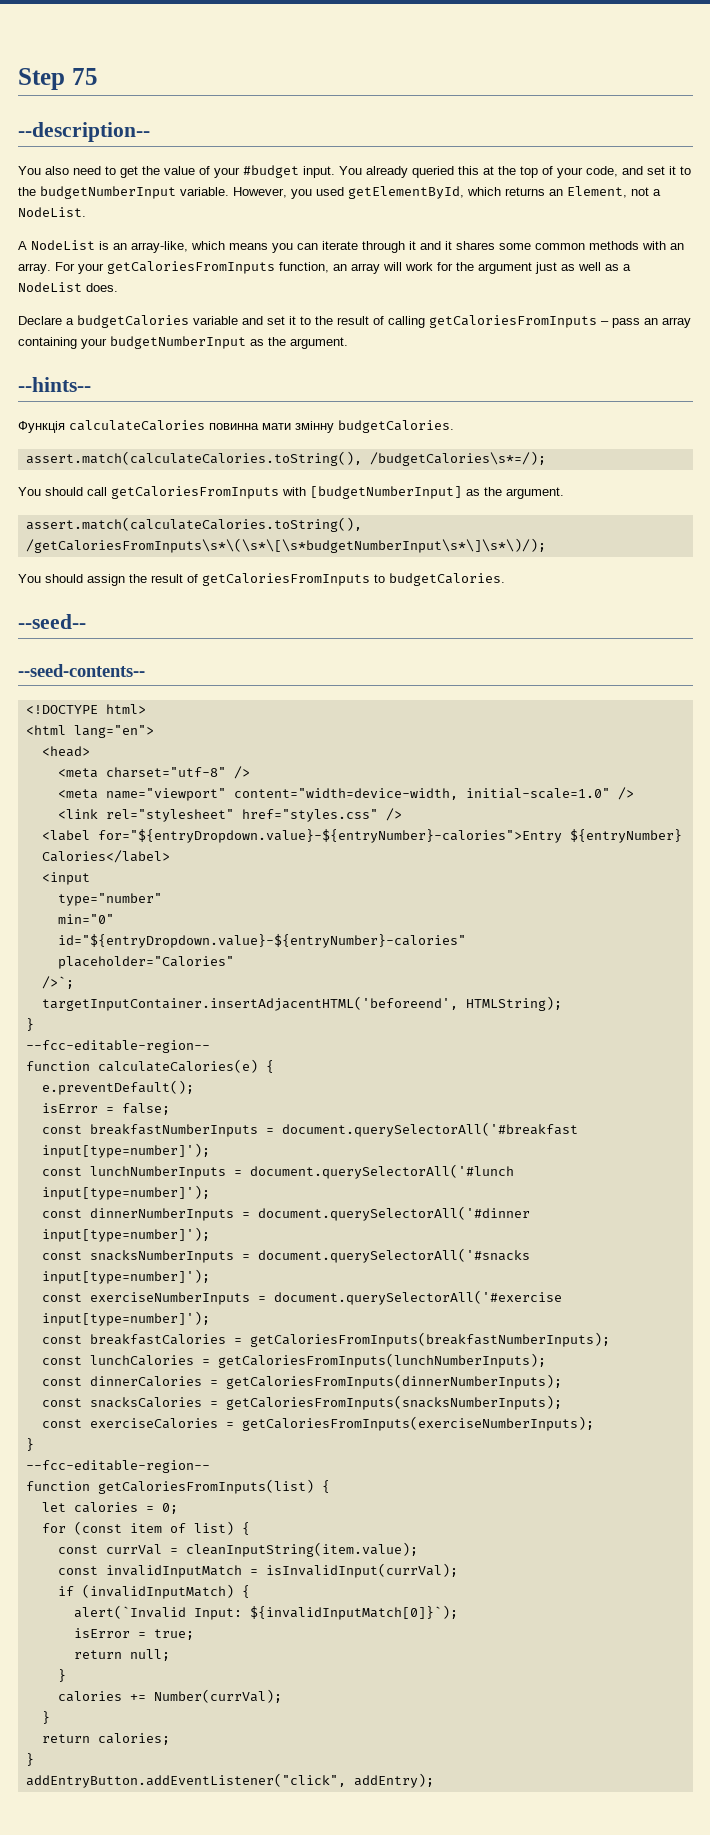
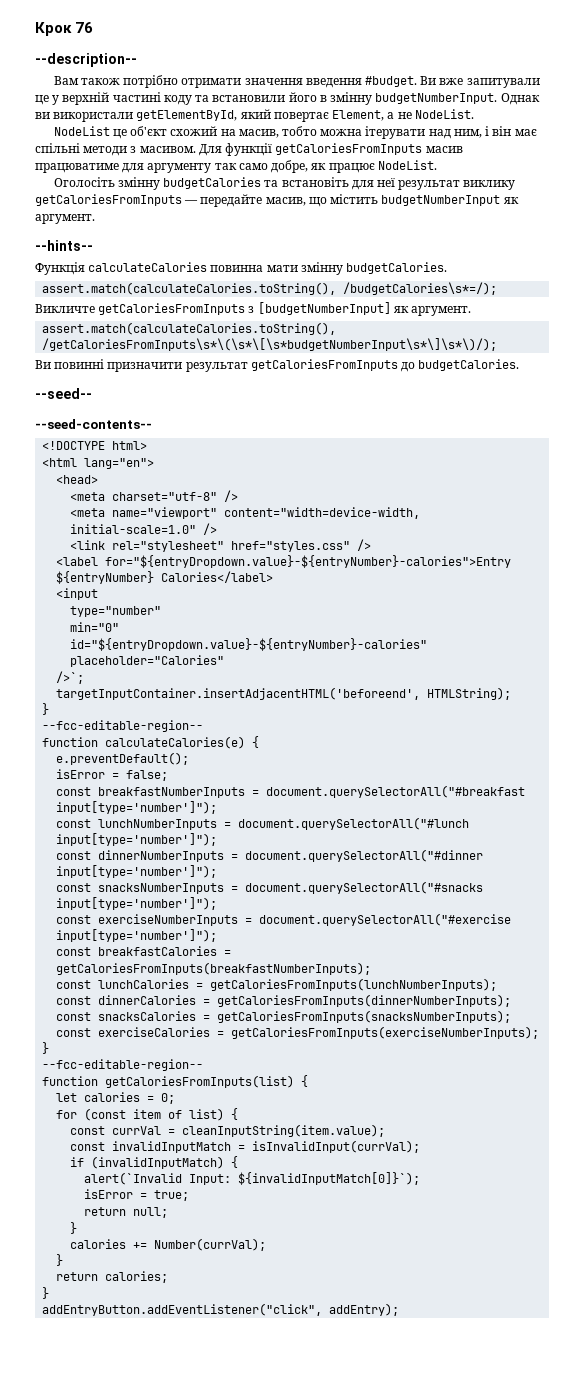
- Step 75
+ Крок 76
- You also need to get the value of your #budget input. You already queried this at the top of your code, and set it to the budgetNumberInput variable. However, you used getElementById, which returns an Element, not a NodeList.
- A NodeList is an array-like, which means you can iterate through it and it shares some common methods with an array. For your getCaloriesFromInputs function, an array will work for the argument just as well as a NodeList does.
- Declare a budgetCalories variable and set it to the result of calling getCaloriesFromInputs – pass an array containing your budgetNumberInput as the argument.
+ Вам також потрібно отримати значення введення #budget. Ви вже запитували це у верхній частині коду та встановили його в змінну budgetNumberInput. Однак ви використали getElementById, який повертає Element, а не NodeList.
+ NodeList це об'єкт схожий на масив, тобто можна ітерувати над ним, і він має спільні методи з масивом. Для функції getCaloriesFromInputs масив працюватиме для аргументу так само добре, як працює NodeList.
+ Оголосіть змінну budgetCalories та встановіть для неї результат виклику getCaloriesFromInputs — передайте масив, що містить budgetNumberInput як аргумент.
- You should call getCaloriesFromInputs with [budgetNumberInput] as the argument.
+ Викличте getCaloriesFromInputs з [budgetNumberInput] як аргумент.
  assert.match(calculateCalories.toString(), /getCaloriesFromInputs\s*\(\s*\[\s*budgetNumberInput\s*\]\s*\)/);
- You should assign the result of getCaloriesFromInputs to budgetCalories.
+ Ви повинні призначити результат getCaloriesFromInputs до budgetCalories.
- const breakfastNumberInputs = document.querySelectorAll('#breakfast input[type=number]');
+ const breakfastNumberInputs = document.querySelectorAll("#breakfast input[type='number']");
- const lunchNumberInputs = document.querySelectorAll('#lunch input[type=number]');
+ const lunchNumberInputs = document.querySelectorAll("#lunch input[type='number']");
- const dinnerNumberInputs = document.querySelectorAll('#dinner input[type=number]');
+ const dinnerNumberInputs = document.querySelectorAll("#dinner input[type='number']");
- const snacksNumberInputs = document.querySelectorAll('#snacks input[type=number]');
+ const snacksNumberInputs = document.querySelectorAll("#snacks input[type='number']");
- const exerciseNumberInputs = document.querySelectorAll('#exercise input[type=number]');
+ const exerciseNumberInputs = document.querySelectorAll("#exercise input[type='number']");

